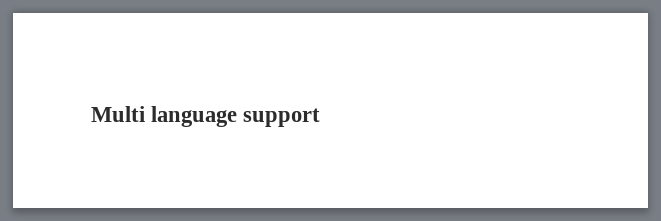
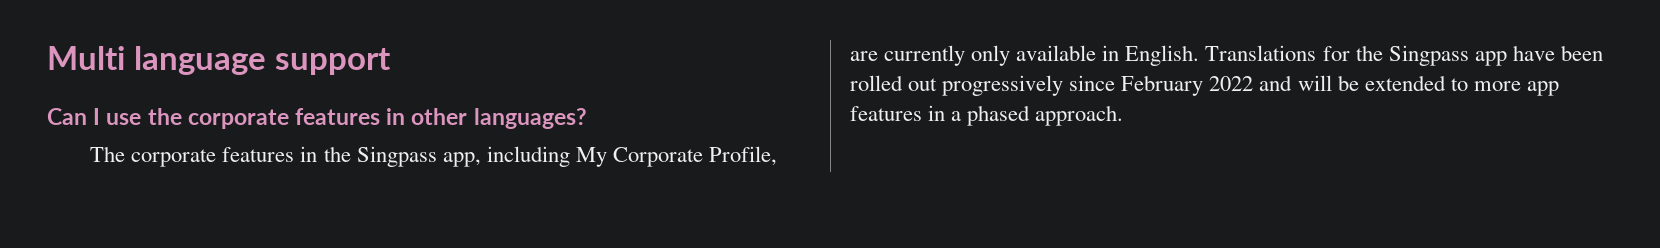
+ Can I use the corporate features in other languages?
+ The corporate features in the Singpass app, including My Corporate Profile, are currently only available in English. Translations for the Singpass app have been rolled out progressively since February 2022 and will be extended to more app features in a phased approach.

